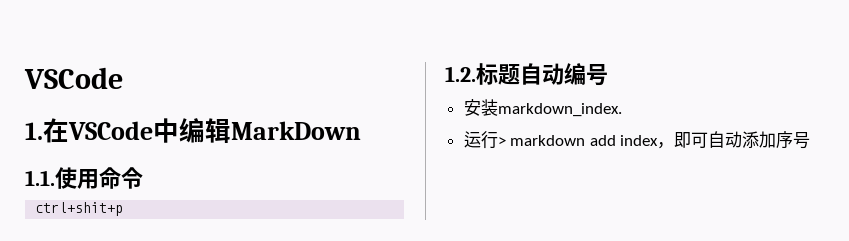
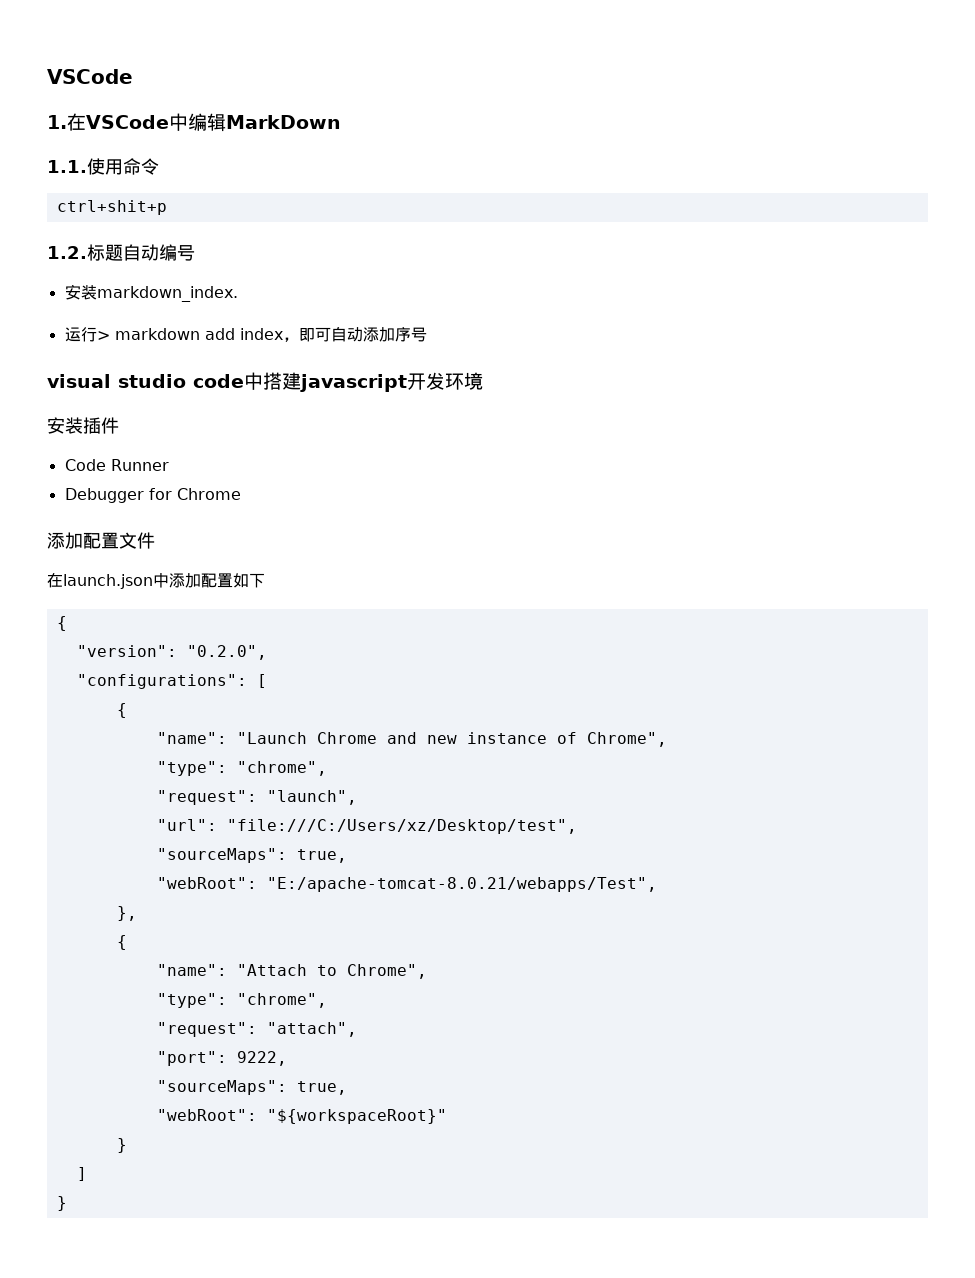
+ visual studio code中搭建javascript开发环境
+ 安装插件
+ Code Runner
+ Debugger for Chrome
+ 添加配置文件
+ 在launch.json中添加配置如下
+ {
+ "version": "0.2.0",
+ "configurations": [
+ {
+ "name": "Launch Chrome and new instance of Chrome",
+ "type": "chrome",
+ "request": "launch",
+ "url": "file:///C:/Users/xz/Desktop/test",
+ "sourceMaps": true,
+ "webRoot": "E:/apache-tomcat-8.0.21/webapps/Test",
+ },
+ {
+ "name": "Attach to Chrome",
+ "type": "chrome",
+ "request": "attach",
+ "port": 9222,
+ "sourceMaps": true,
+ "webRoot": "${workspaceRoot}"
+ }
+ ]
+ }

